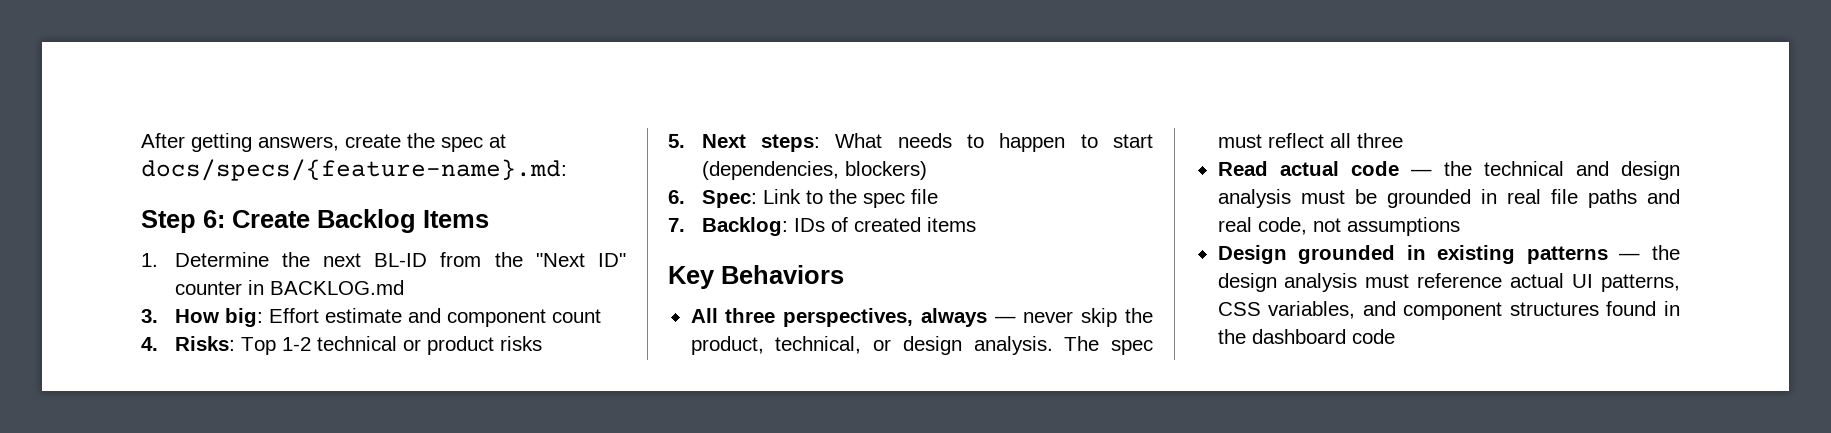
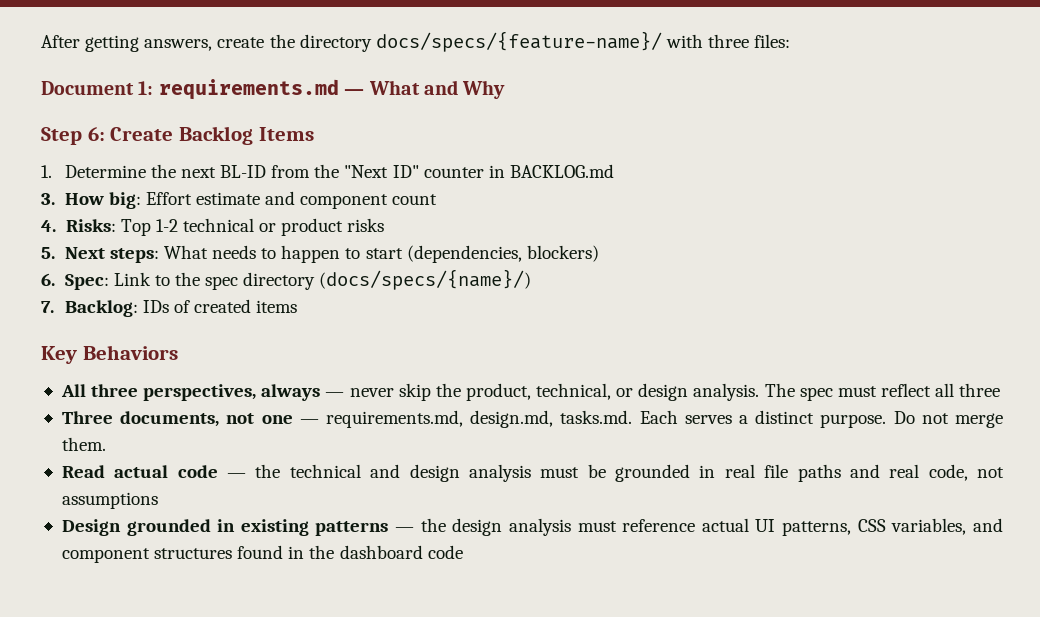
- After getting answers, create the spec at docs/specs/{feature-name}.md:
+ After getting answers, create the directory docs/specs/{feature-name}/ with three files:
+ Document 1: requirements.md — What and Why
- 6. Spec: Link to the spec file
+ 6. Spec: Link to the spec directory (docs/specs/{name}/)
+ Three documents, not one — requirements.md, design.md, tasks.md. Each serves a distinct purpose. Do not merge them.

